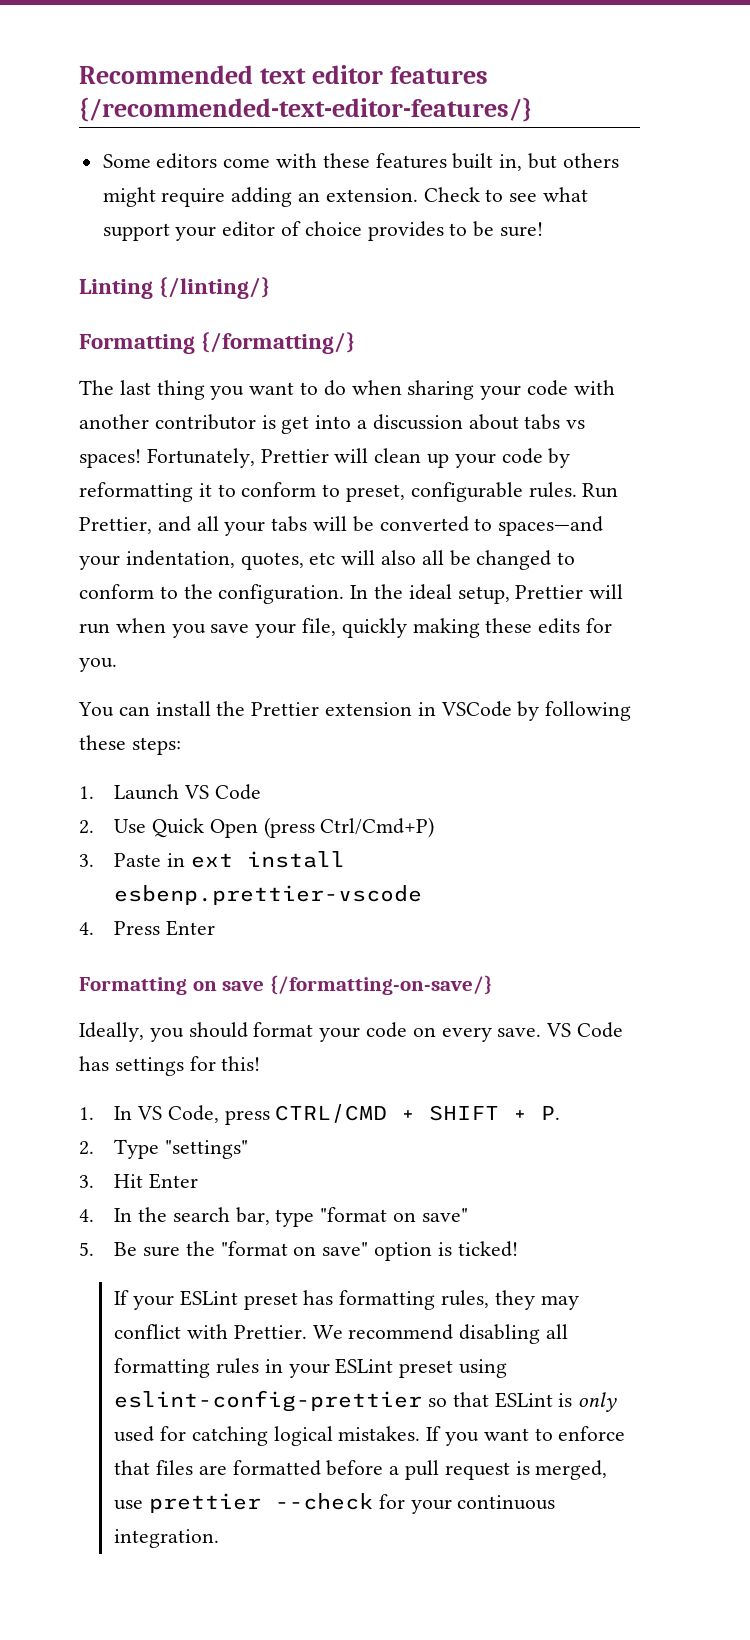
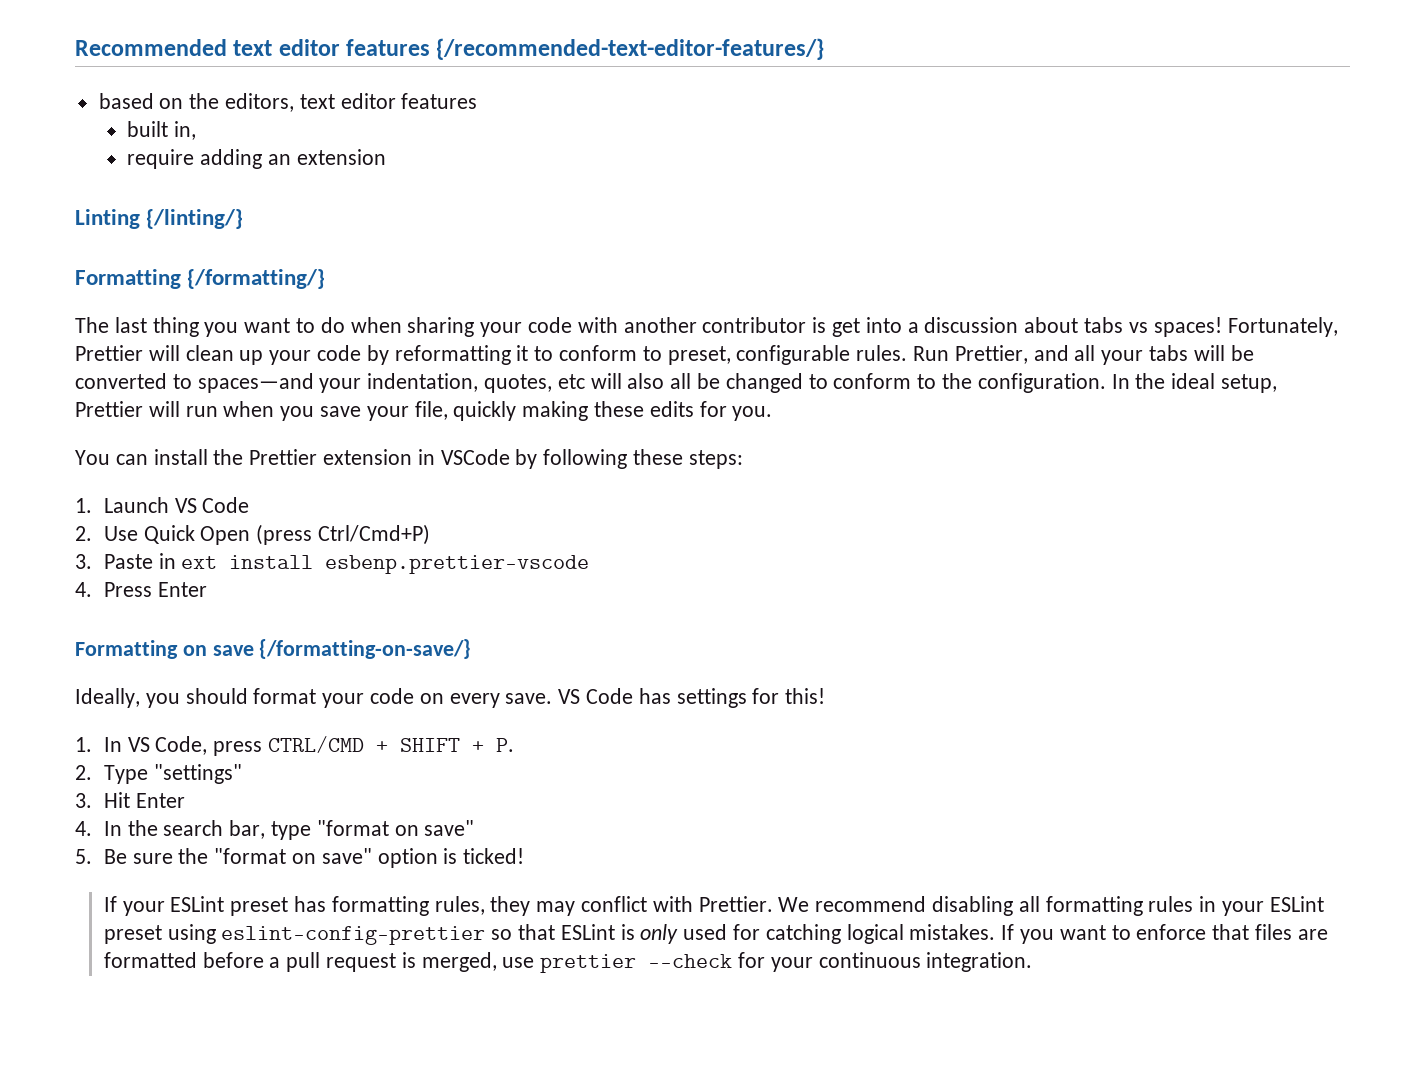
- Some editors come with these features built in, but others might require adding an extension. Check to see what support your editor of choice provides to be sure!
+ based on the editors, text editor features
+ built in,
+ require adding an extension

